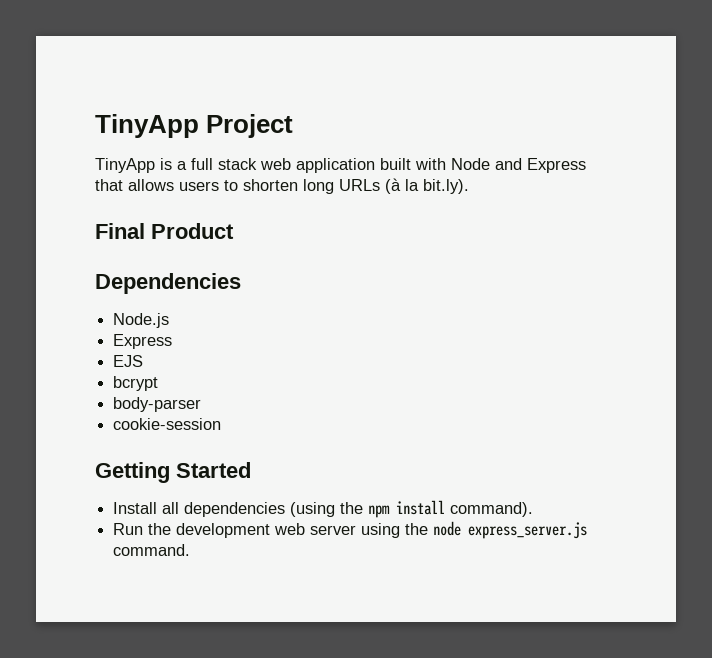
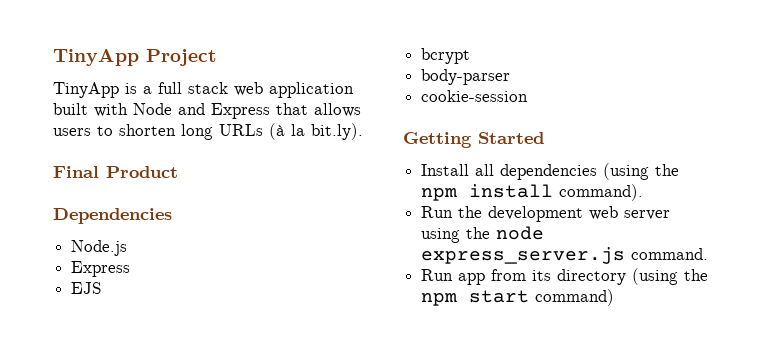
+ Run app from its directory (using the npm start command)

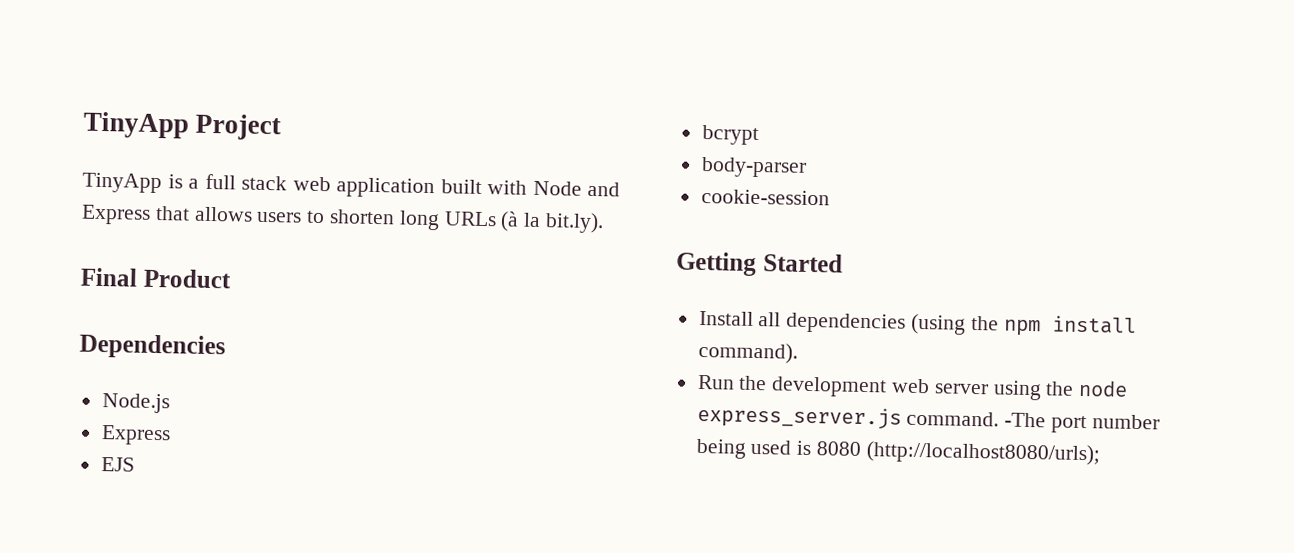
- Run the development web server using the node express_server.js command.
- Run app from its directory (using the npm start command)
+ Run the development web server using the node express_server.js command. -The port number being used is 8080 (http://localhost8080/urls);

